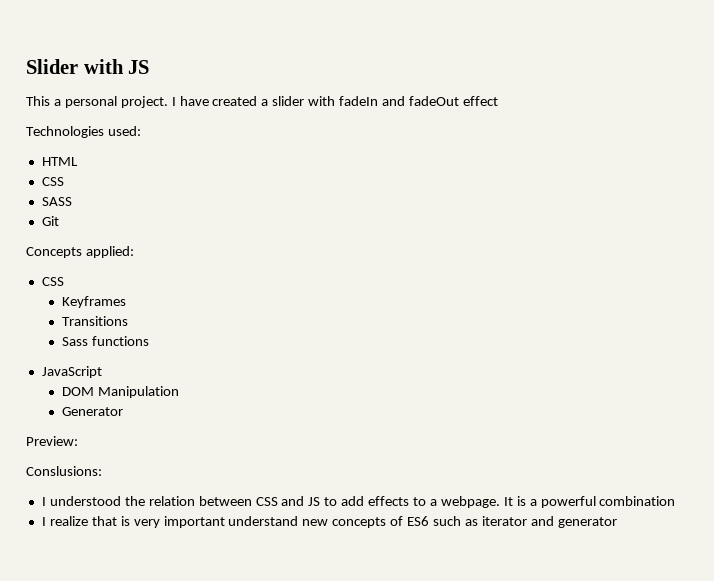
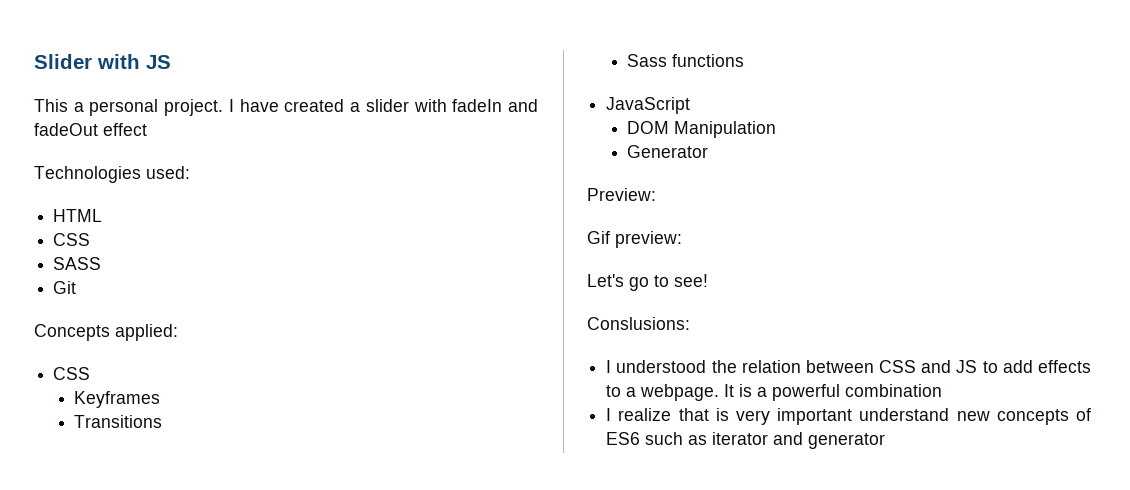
+ Gif preview:
+ Let's go to see!

